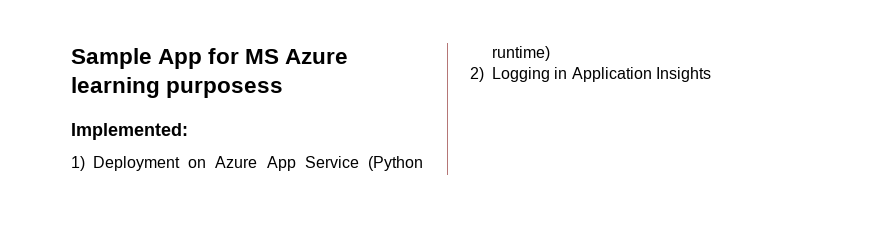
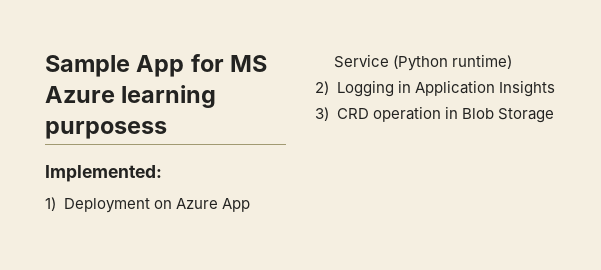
+ 3) CRD operation in Blob Storage

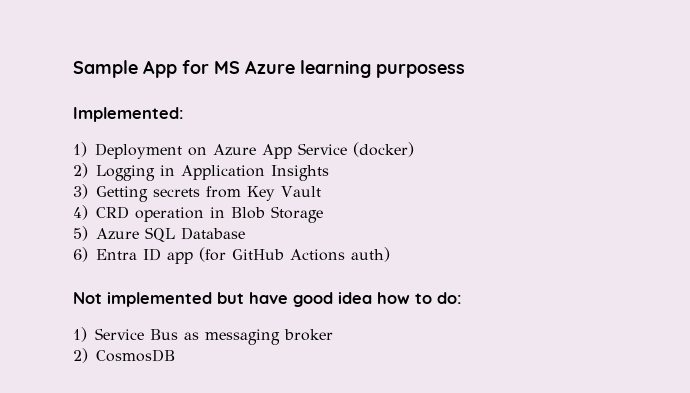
- 1) Deployment on Azure App Service (Python runtime)
+ 1) Deployment on Azure App Service (docker)
- 3) CRD operation in Blob Storage
+ 3) Getting secrets from Key Vault
+ 4) CRD operation in Blob Storage
+ 5) Azure SQL Database
+ 6) Entra ID app (for GitHub Actions auth)
+ Not implemented but have good idea how to do:
+ 1) Service Bus as messaging broker
+ 2) CosmosDB

